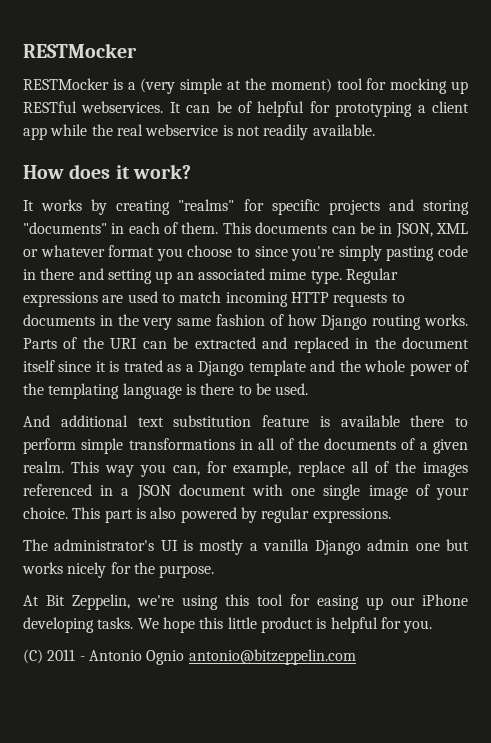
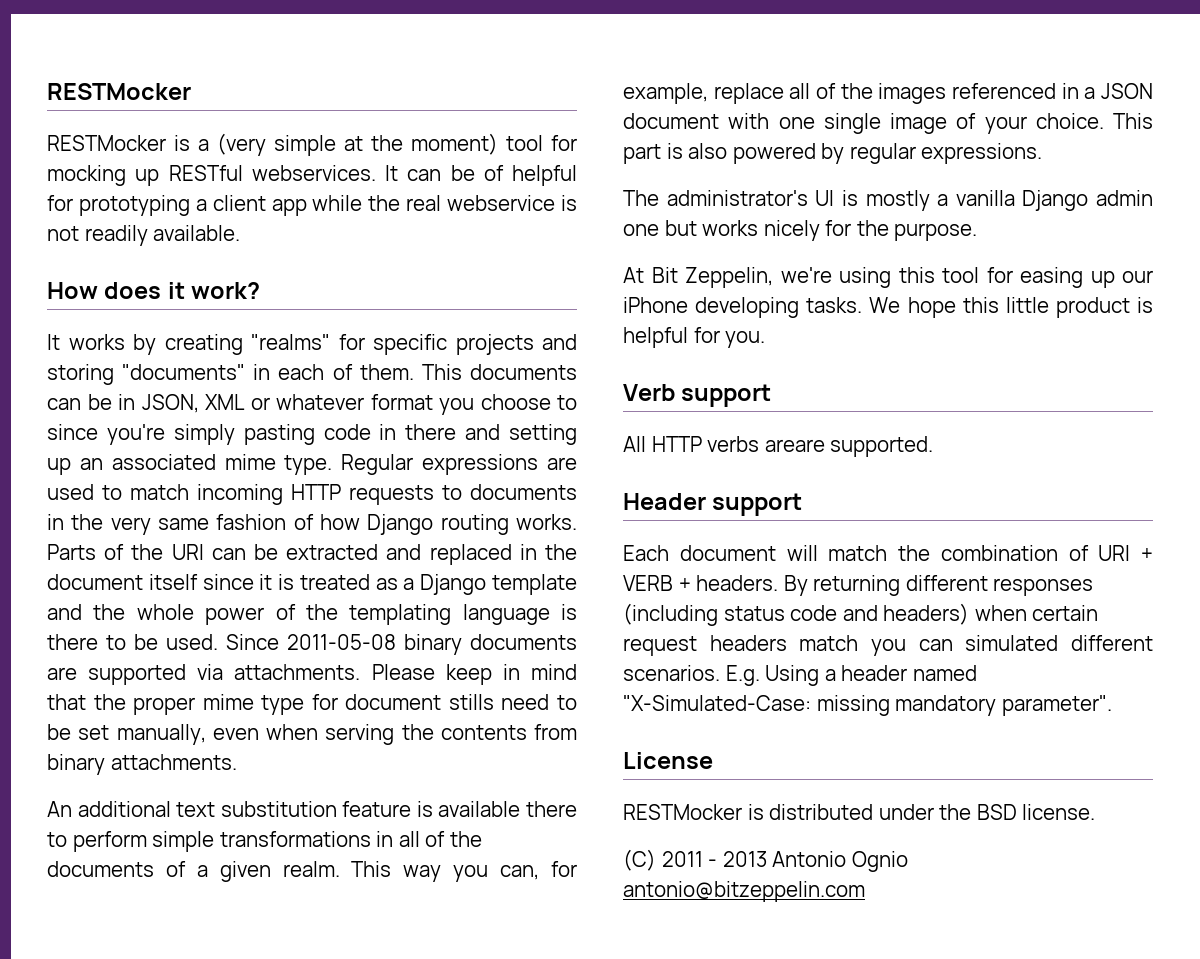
- Parts of the URI can be extracted and replaced in the document itself since it is trated as a Django template and the whole power of the templating language is there to be used.
- And additional text substitution feature is available there to perform simple transformations in all of the documents of a given realm.
+ Parts of the URI can be extracted and replaced in the document itself since it is treated as a Django template and the whole power of the templating language is there to be used. Since 2011-05-08 binary documents are supported via attachments. Please keep in mind that the proper mime type for document stills need to be set manually, even when serving the contents from binary attachments.
+ An additional text substitution feature is available there to perform simple transformations in all of the documents of a given realm.
+ Verb support
+ All HTTP verbs areare supported.
+ Header support
+ Each document will match the combination of URI + VERB + headers. By returning different responses (including status code and headers) when certain request headers match you can simulated different scenarios. E.g. Using a header named "X-Simulated-Case: missing mandatory parameter".
+ License
+ RESTMocker is distributed under the BSD license.
- (C) 2011 - Antonio Ognio antonio@bitzeppelin.com
+ (C) 2011 - 2013 Antonio Ognio antonio@bitzeppelin.com

